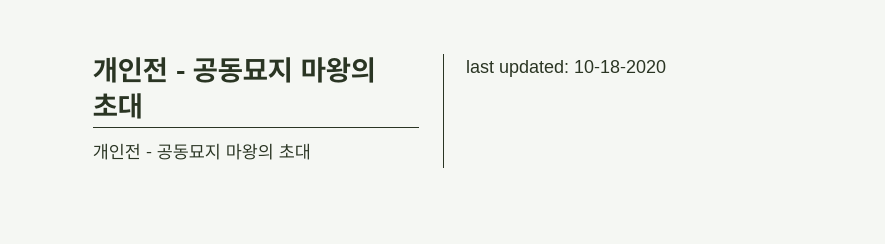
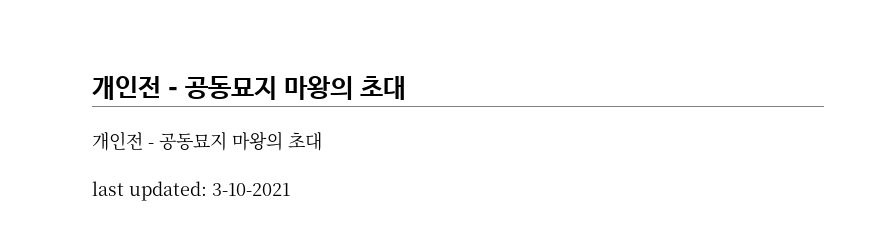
- last updated: 10-18-2020
+ last updated: 3-10-2021

